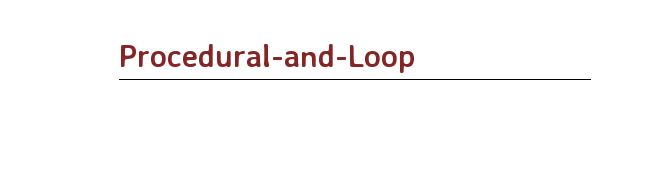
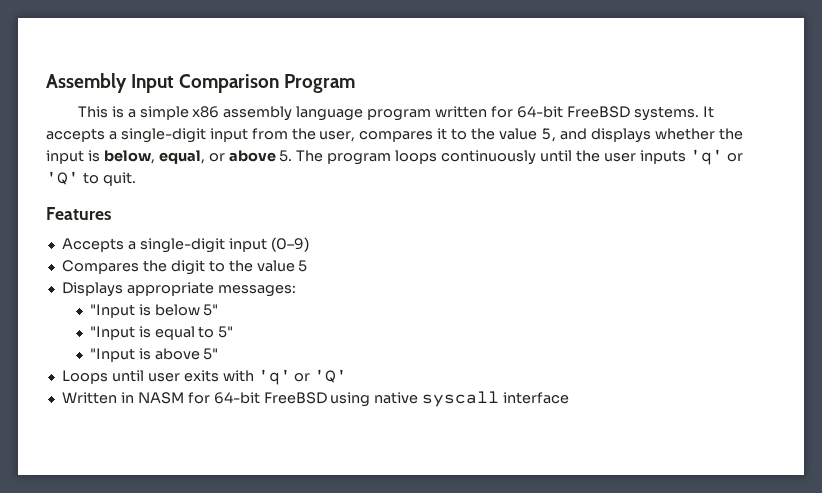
- Procedural-and-Loop
+ Assembly Input Comparison Program
+ This is a simple x86 assembly language program written for 64-bit FreeBSD systems. It accepts a single-digit input from the user, compares it to the value 5, and displays whether the input is below, equal, or above 5. The program loops continuously until the user inputs 'q' or 'Q' to quit.
+ Features
+ Accepts a single-digit input (0–9)
+ Compares the digit to the value 5
+ Displays appropriate messages:
+ "Input is below 5"
+ "Input is equal to 5"
+ "Input is above 5"
+ Loops until user exits with 'q' or 'Q'
+ Written in NASM for 64-bit FreeBSD using native syscall interface

